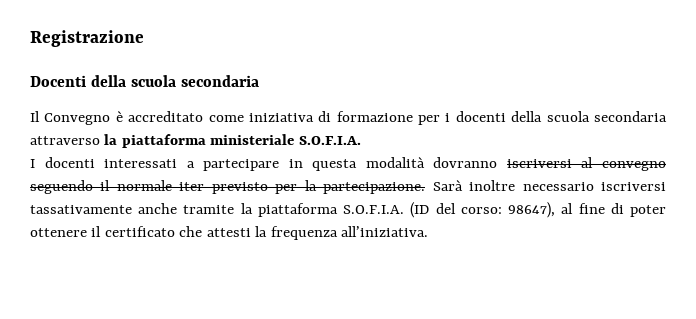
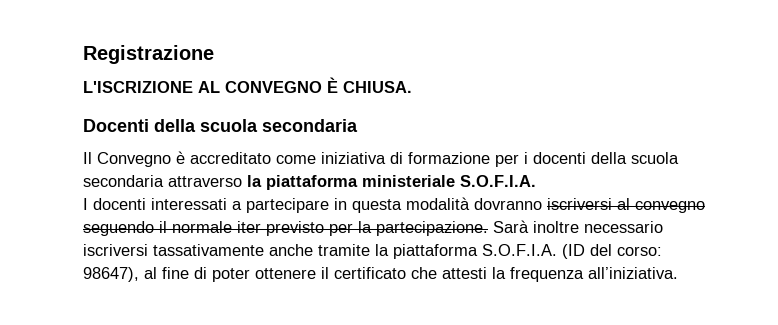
+ L'ISCRIZIONE AL CONVEGNO È CHIUSA.

